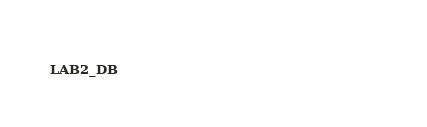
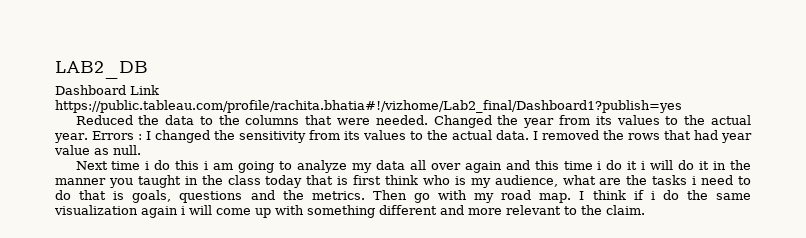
+ Dashboard Link https://public.tableau.com/profile/rachita.bhatia#!/vizhome/Lab2_final/Dashboard1?publish=yes
+ Reduced the data to the columns that were needed. Changed the year from its values to the actual year. Errors : I changed the sensitivity from its values to the actual data. I removed the rows that had year value as null.
+ Next time i do this i am going to analyze my data all over again and this time i do it i will do it in the manner you taught in the class today that is first think who is my audience, what are the tasks i need to do that is goals, questions and the metrics. Then go with my road map. I think if i do the same visualization again i will come up with something different and more relevant to the claim.

